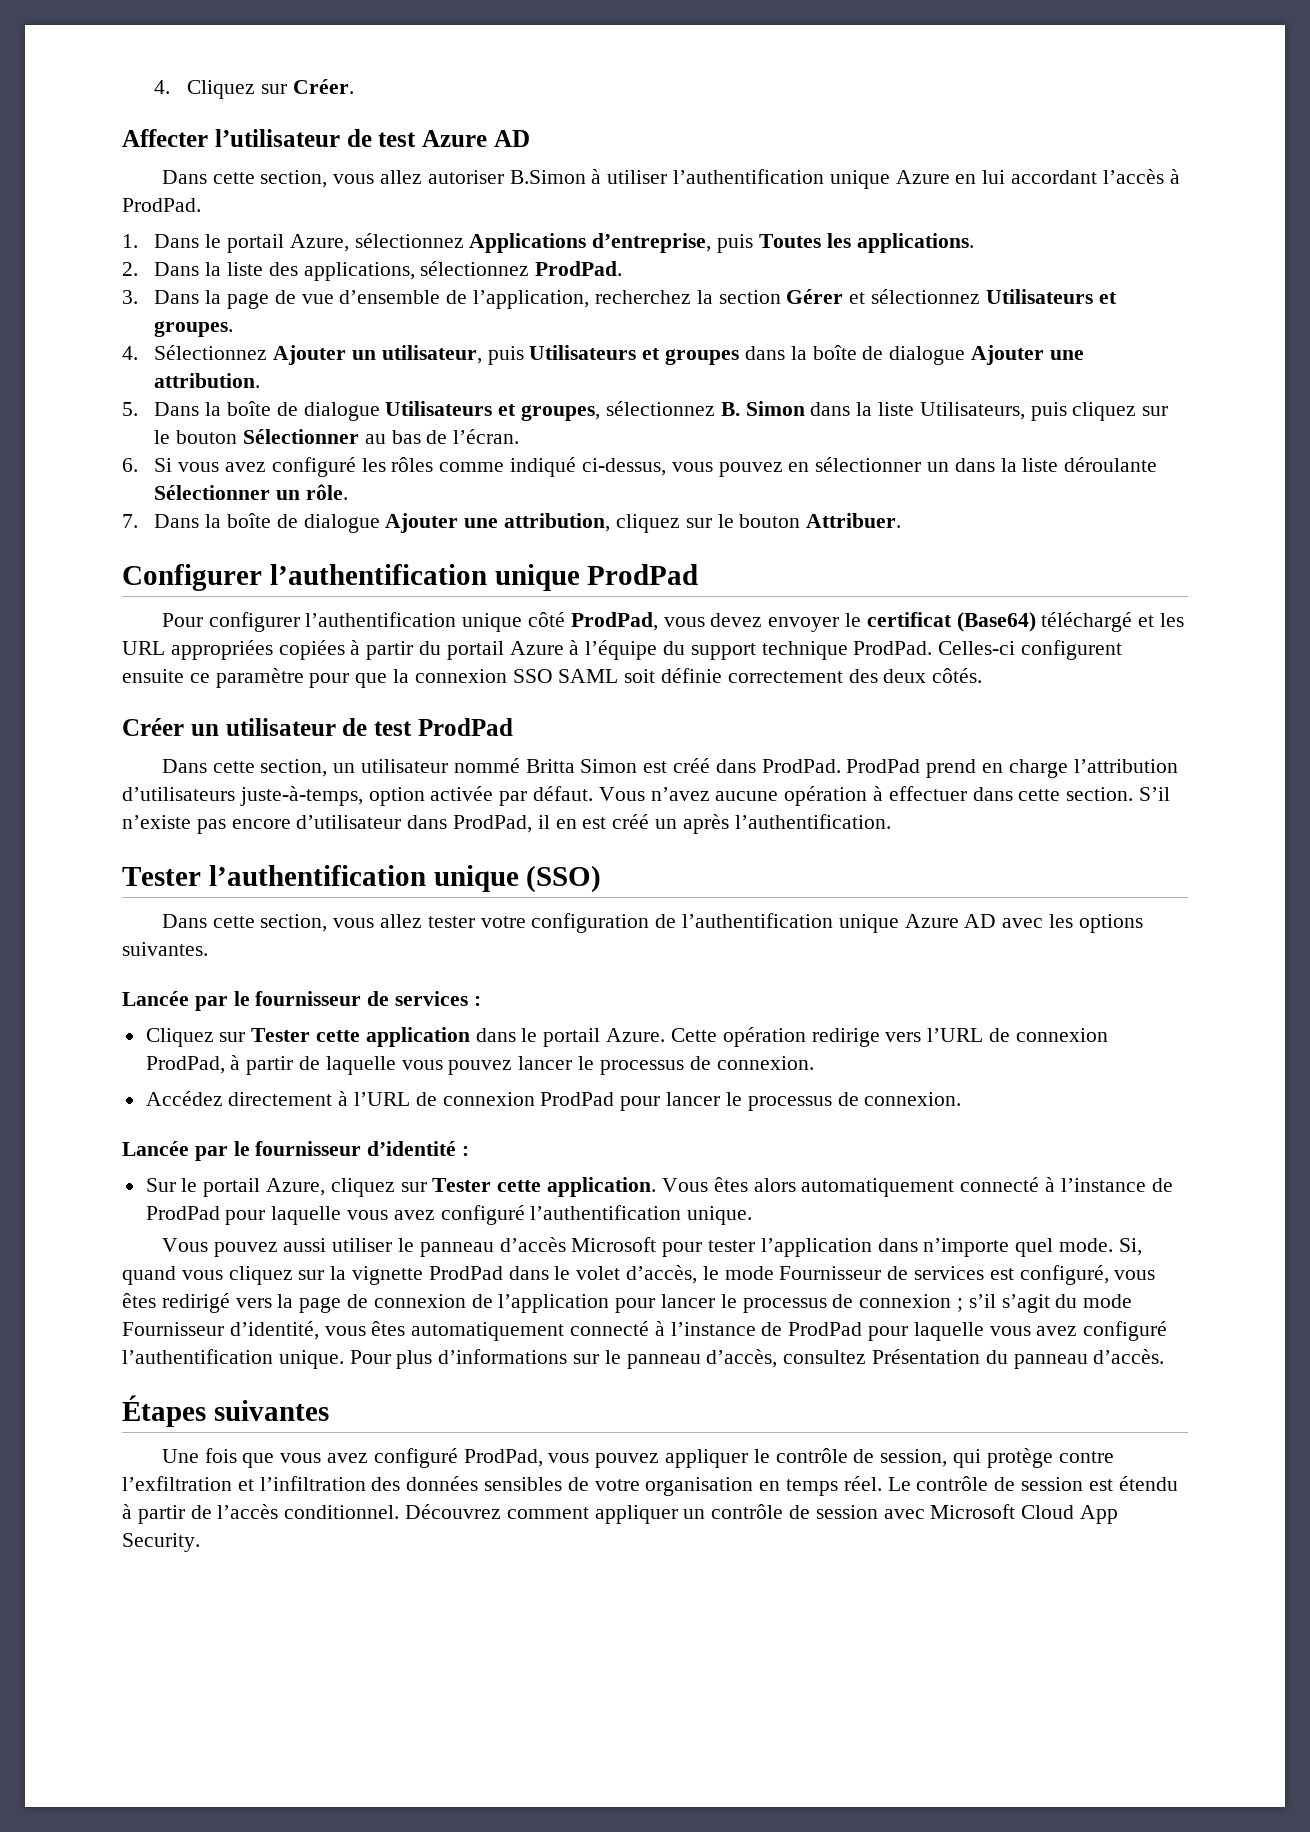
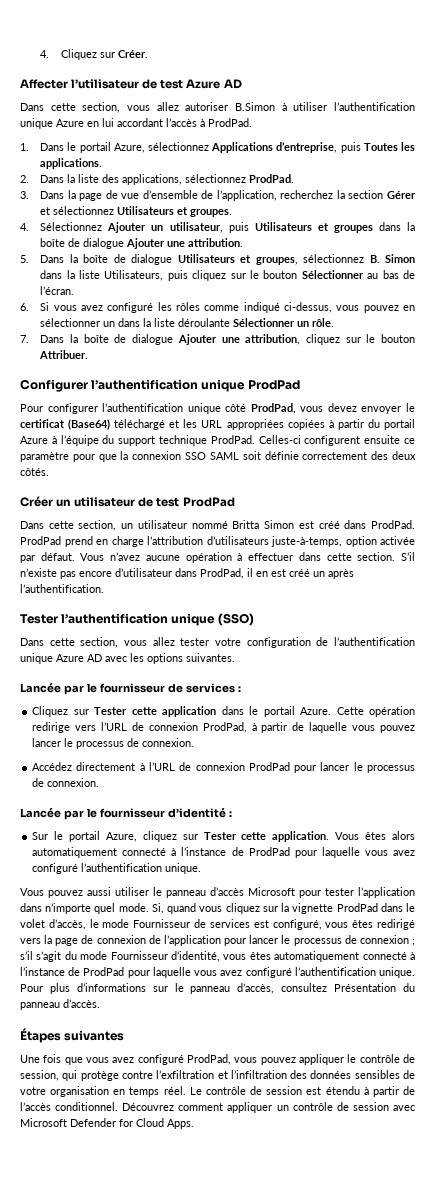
- Découvrez comment appliquer un contrôle de session avec Microsoft Cloud App Security.
+ Découvrez comment appliquer un contrôle de session avec Microsoft Defender for Cloud Apps.

